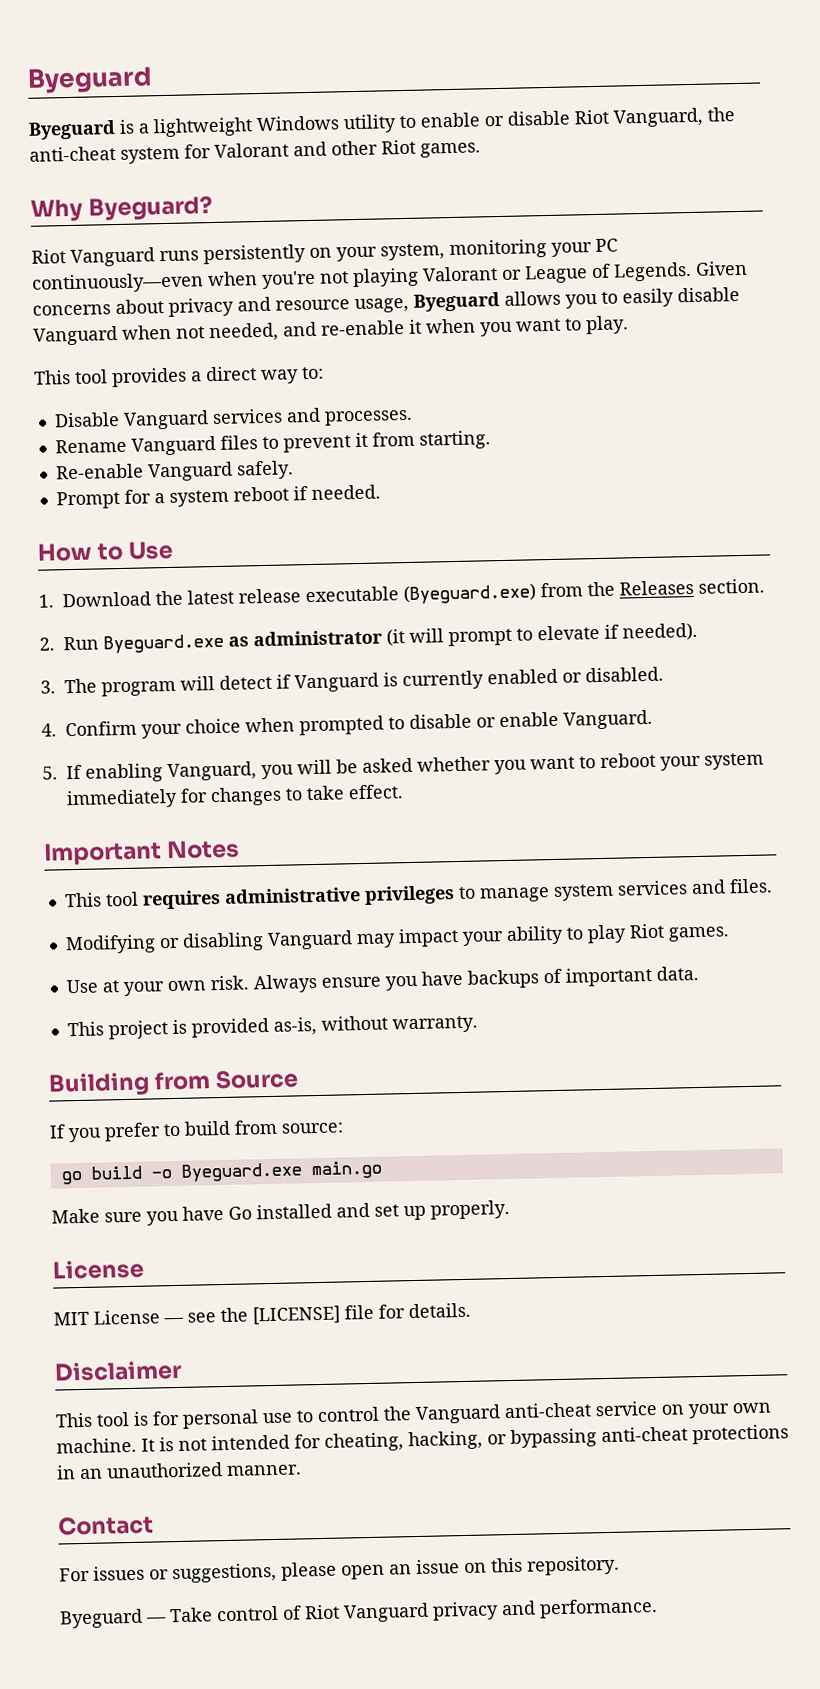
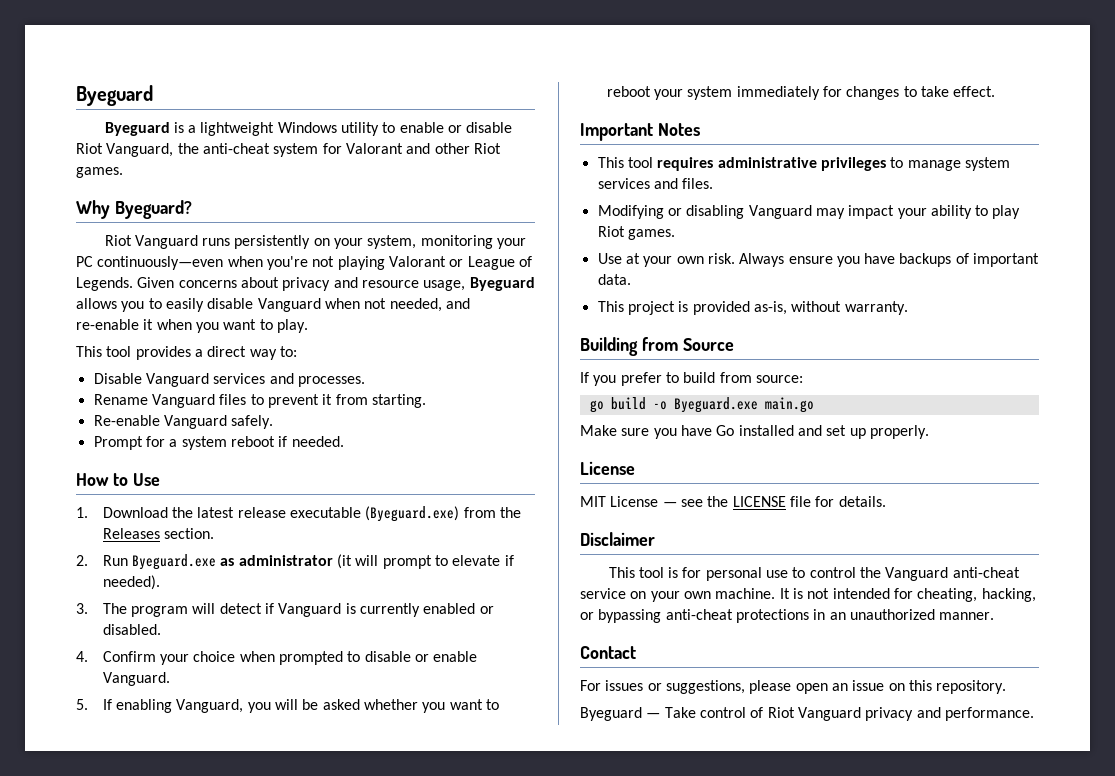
- MIT License — see the [LICENSE] file for details.
+ MIT License — see the LICENSE file for details.

